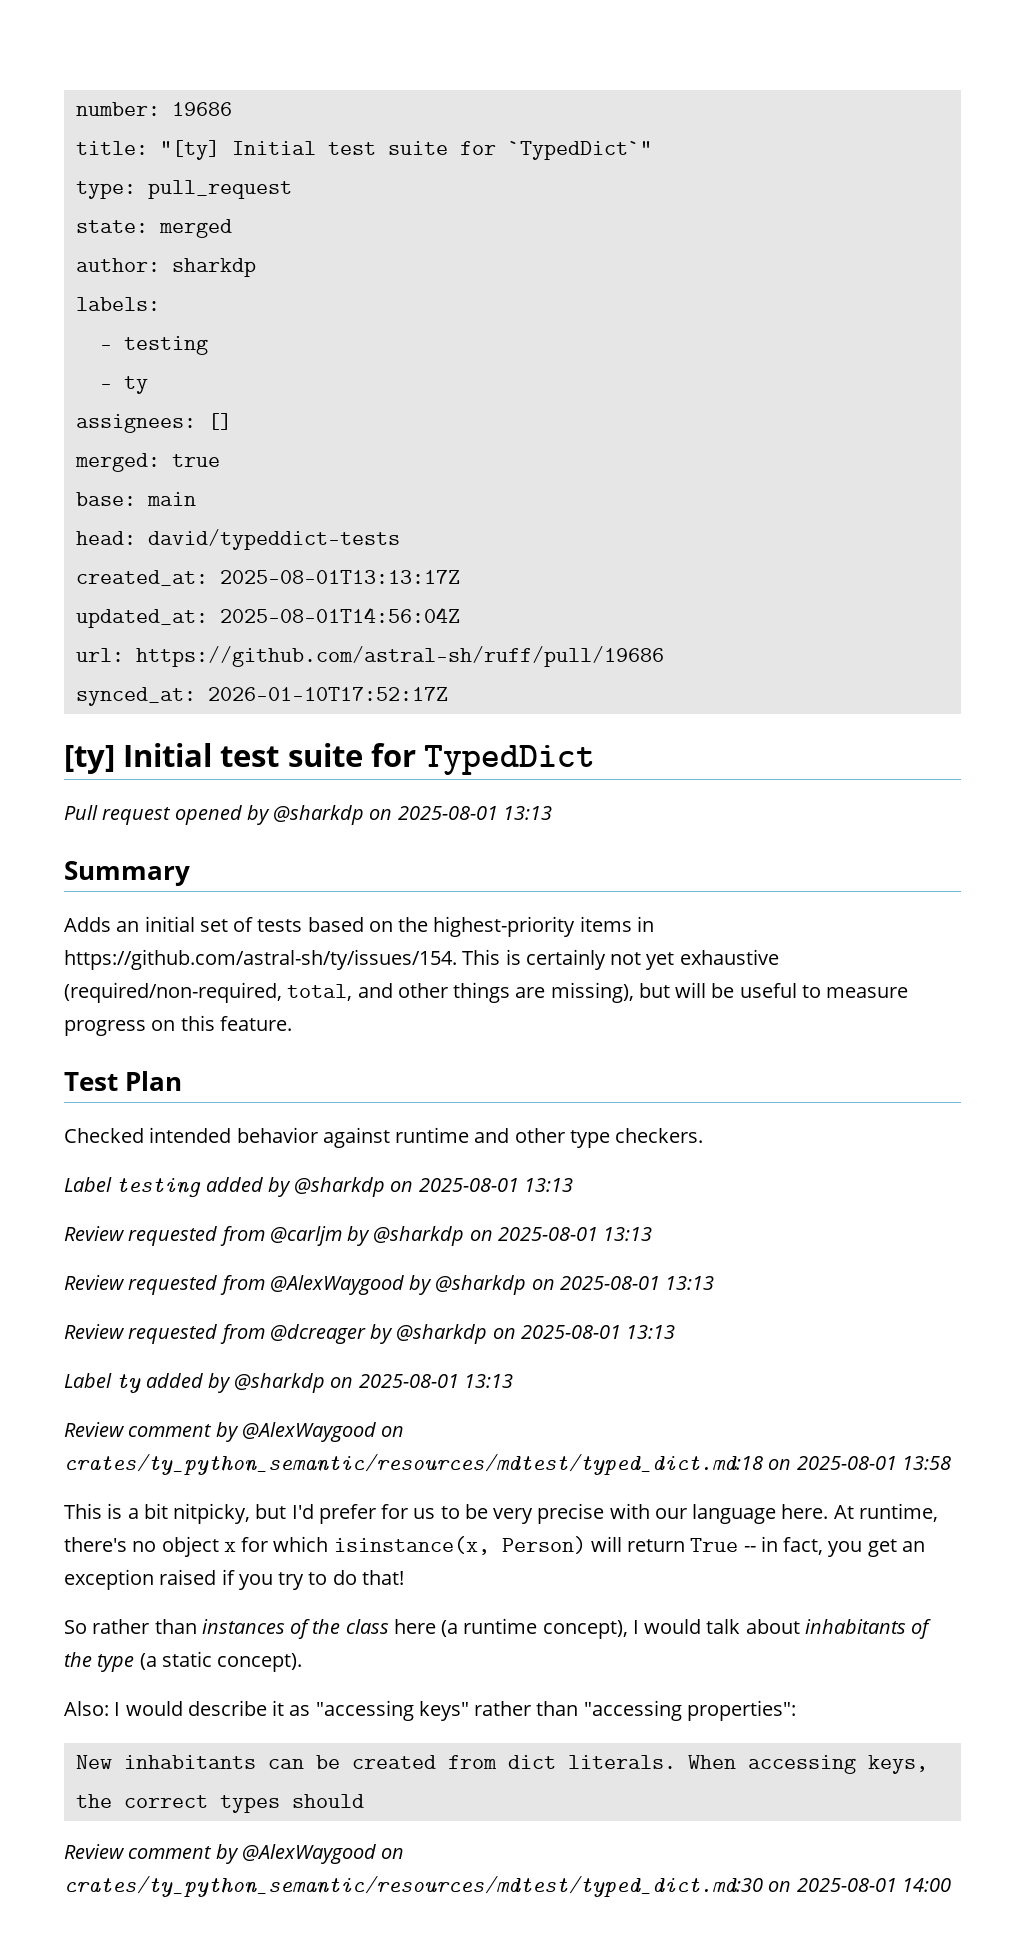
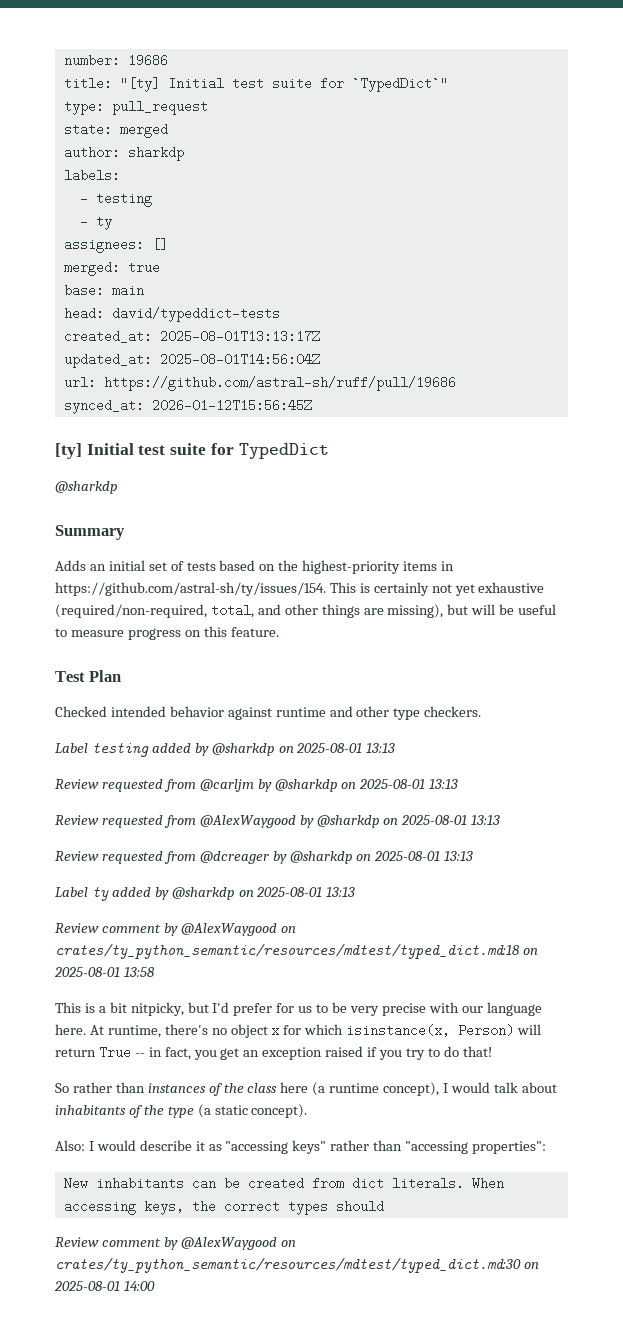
- synced_at: 2026-01-10T17:52:17Z
+ synced_at: 2026-01-12T15:56:45Z
  [ty] Initial test suite for TypedDict
- Pull request opened by @sharkdp on 2025-08-01 13:13
+ @sharkdp

